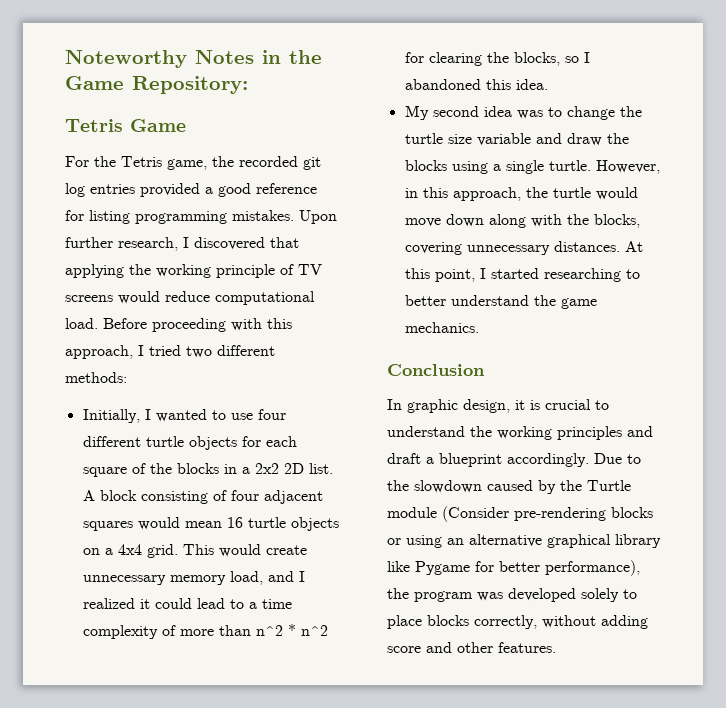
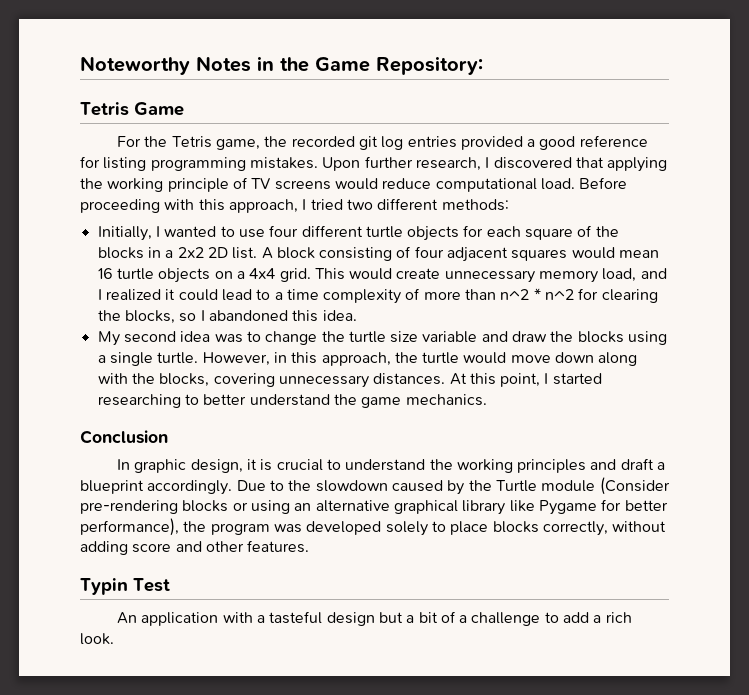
+ Typin Test
+ An application with a tasteful design but a bit of a challenge to add a rich look.

